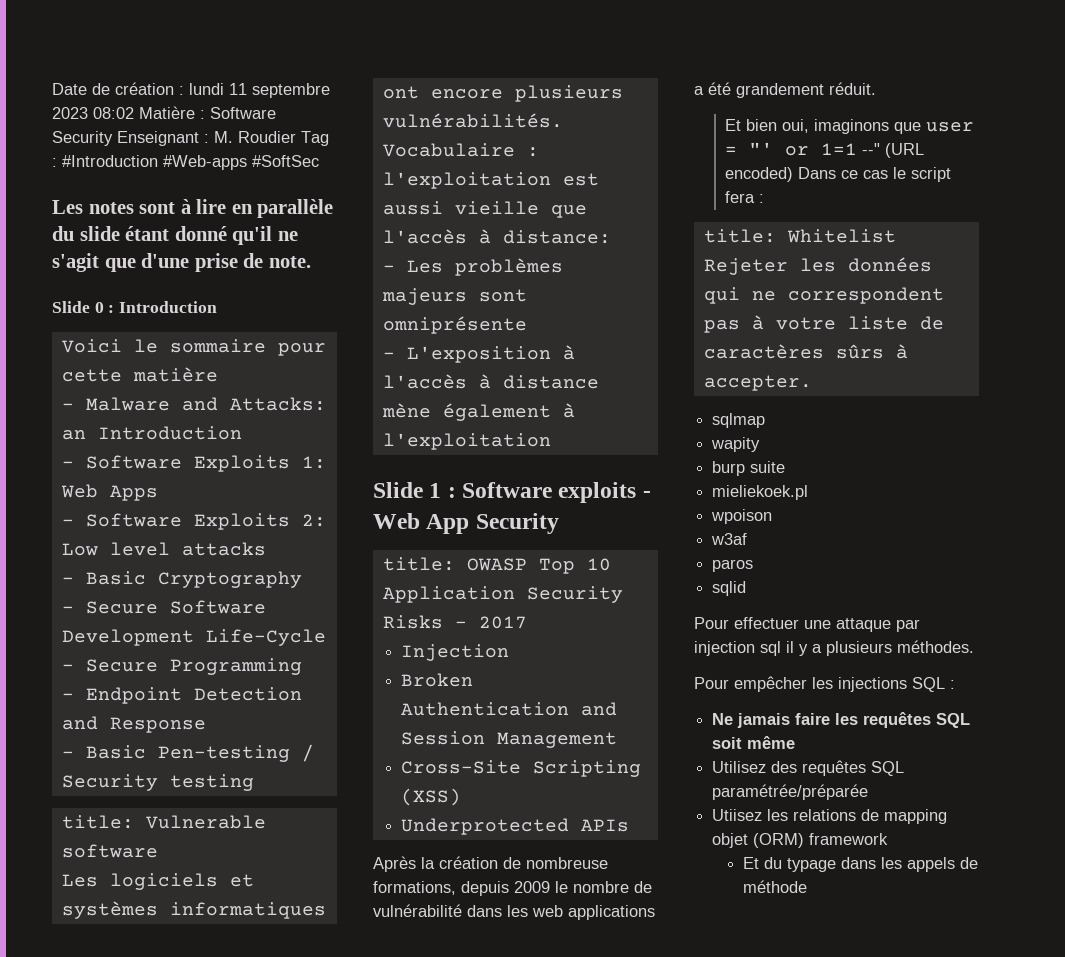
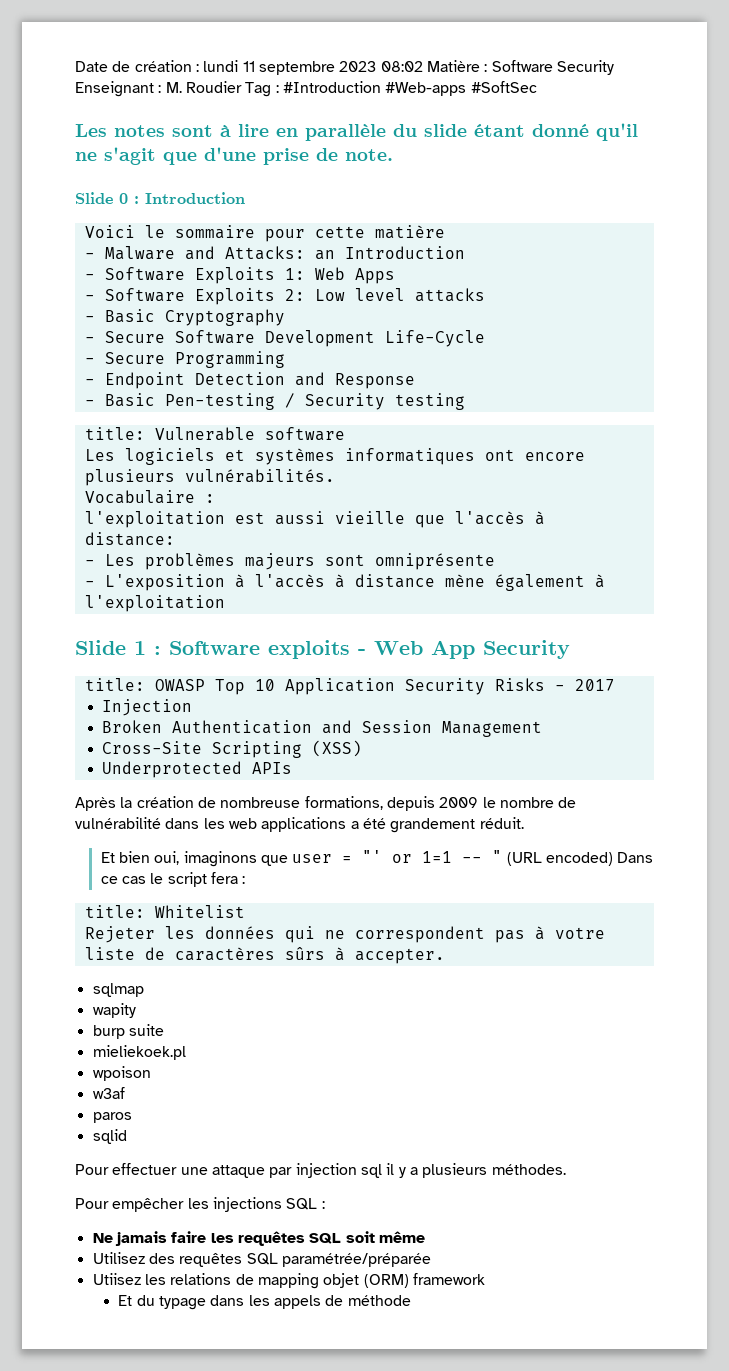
- Et bien oui, imaginons que user = "' or 1=1 --" (URL encoded) Dans ce cas le script fera :
+ Et bien oui, imaginons que user = "' or 1=1 -- " (URL encoded) Dans ce cas le script fera :

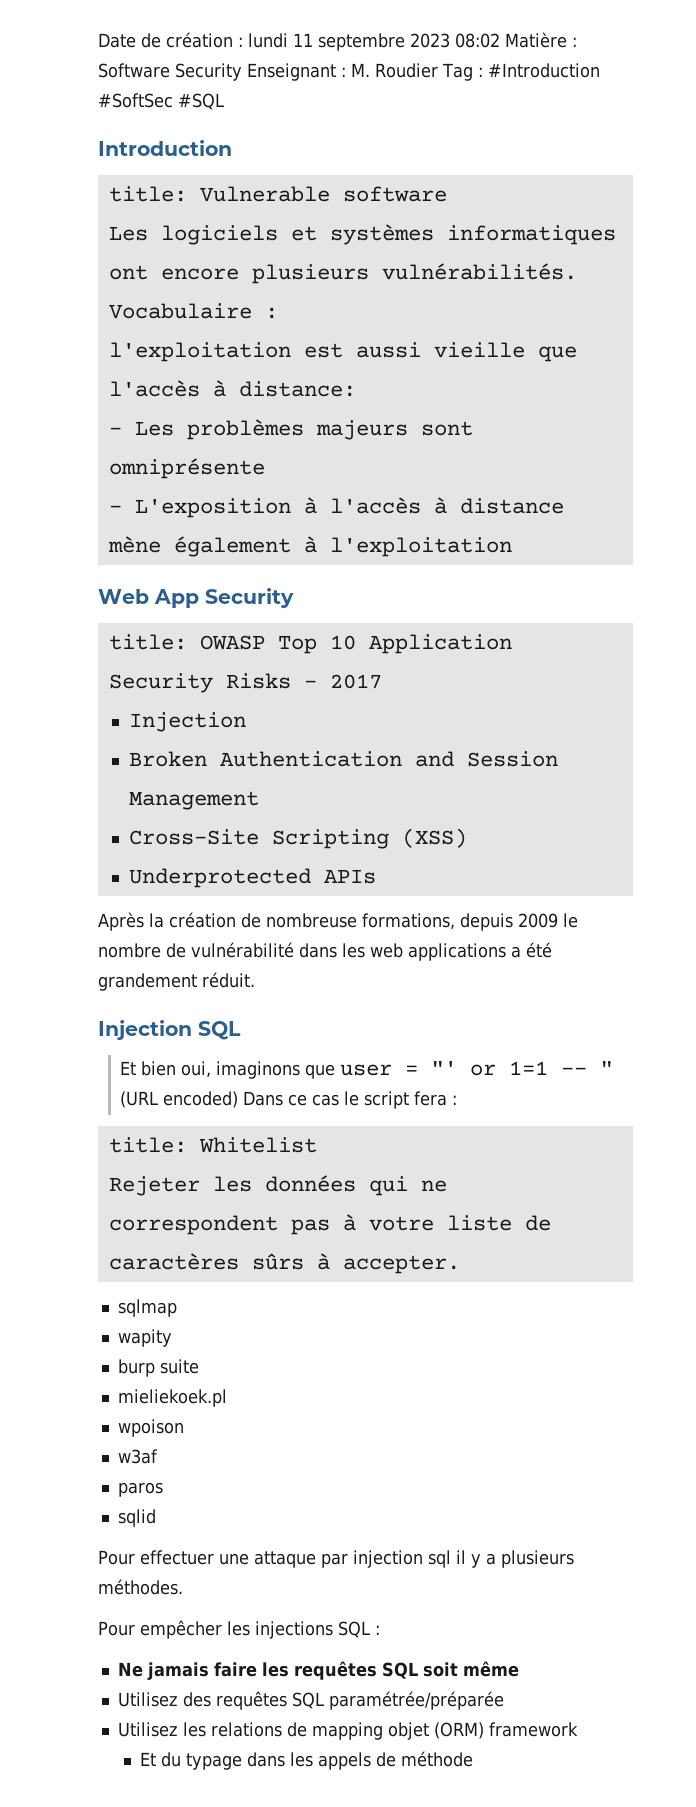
- Date de création : lundi 11 septembre 2023 08:02 Matière : Software Security Enseignant : M. Roudier Tag : #Introduction #Web-apps #SoftSec
- Les notes sont à lire en parallèle du slide étant donné qu'il ne s'agit que d'une prise de note.
- Slide 0 : Introduction
- Voici le sommaire pour cette matière
- - Malware and Attacks: an Introduction
- - Software Exploits 1: Web Apps
- - Software Exploits 2: Low level attacks
- - Basic Cryptography
- - Secure Software Development Life-Cycle
- - Secure Programming
- - Endpoint Detection and Response
- - Basic Pen-testing / Security testing
+ Date de création : lundi 11 septembre 2023 08:02 Matière : Software Security Enseignant : M. Roudier Tag : #Introduction #SoftSec #SQL
+ Introduction
- Slide 1 : Software exploits - Web App Security
+ Web App Security
+ Injection SQL
- Utiisez les relations de mapping objet (ORM) framework
+ Utilisez les relations de mapping objet (ORM) framework

